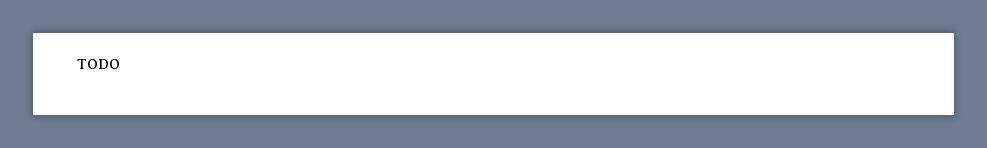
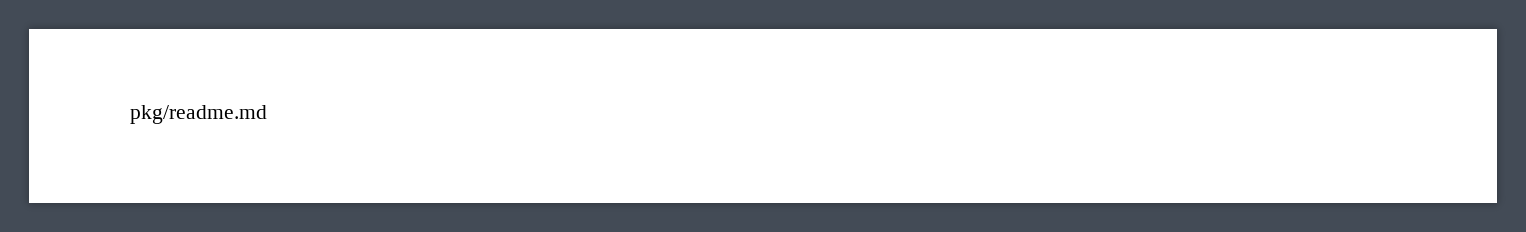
- TODO
+ pkg/readme.md

